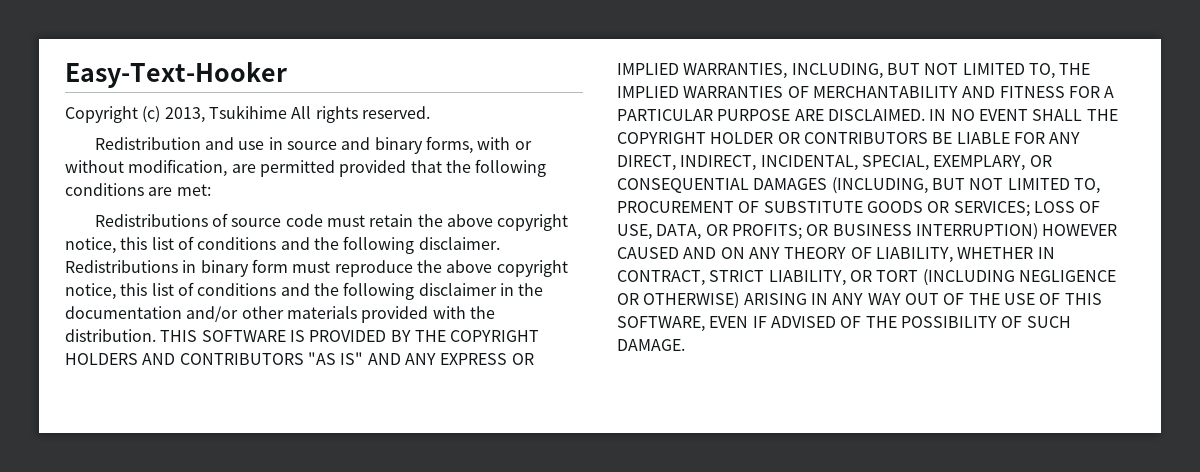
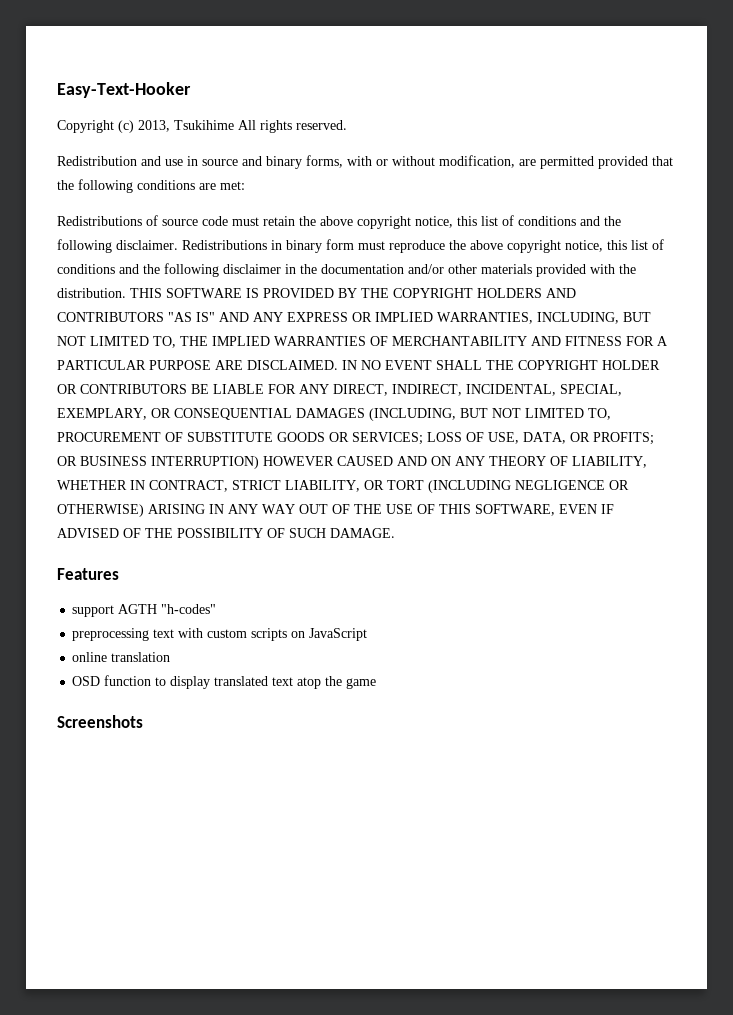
+ Features
+ support AGTH "h-codes"
+ preprocessing text with custom scripts on JavaScript
+ online translation
+ OSD function to display translated text atop the game
+ Screenshots

